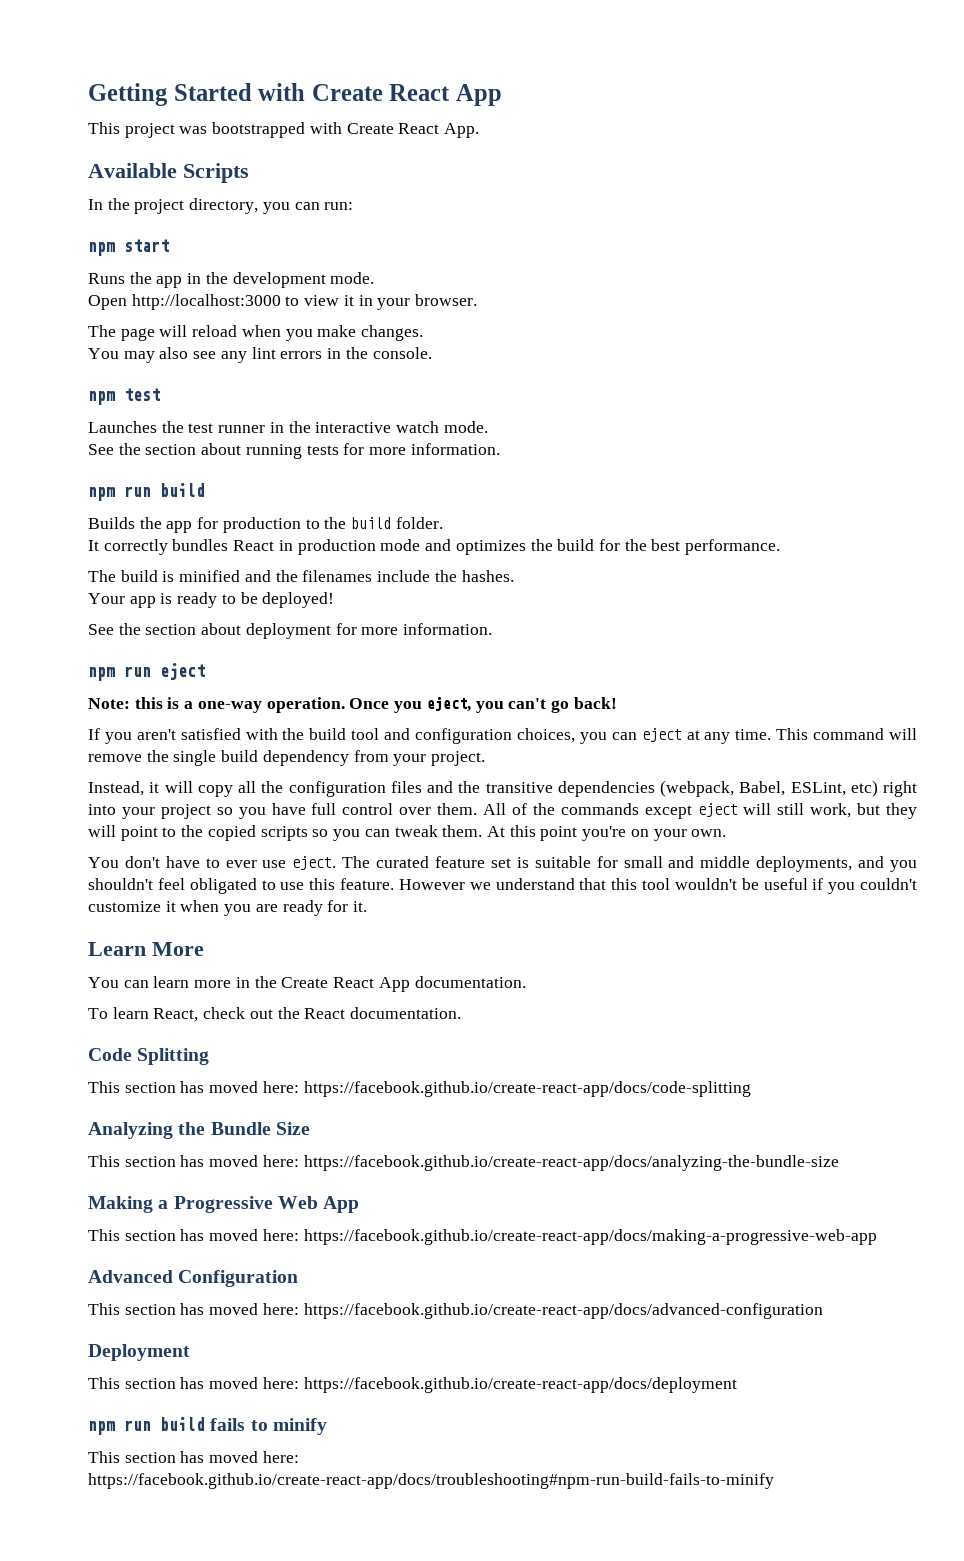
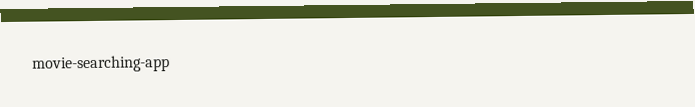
- Getting Started with Create React App
- This project was bootstrapped with Create React App.
- Available Scripts
- In the project directory, you can run:
- npm start
- Runs the app in the development mode.
- Open http://localhost:3000 to view it in your browser.
- The page will reload when you make changes.
- You may also see any lint errors in the console.
- npm test
- Launches the test runner in the interactive watch mode.
- See the section about running tests for more information.
- npm run build
- Builds the app for production to the build folder.
- It correctly bundles React in production mode and optimizes the build for the best performance.
- The build is minified and the filenames include the hashes.
- Your app is ready to be deployed!
- See the section about deployment for more information.
- npm run eject
- Note: this is a one-way operation. Once you eject, you can't go back!
- If you aren't satisfied with the build tool and configuration choices, you can eject at any time. This command will remove the single build dependency from your project.
- Instead, it will copy all the configuration files and the transitive dependencies (webpack, Babel, ESLint, etc) right into your project so you have full control over them. All of the commands except eject will still work, but they will point to the copied scripts so you can tweak them. At this point you're on your own.
- You don't have to ever use eject. The curated feature set is suitable for small and middle deployments, and you shouldn't feel obligated to use this feature. However we understand that this tool wouldn't be useful if you couldn't customize it when you are ready for it.
- Learn More
- You can learn more in the Create React App documentation.
- To learn React, check out the React documentation.
- Code Splitting
- This section has moved here: https://facebook.github.io/create-react-app/docs/code-splitting
- Analyzing the Bundle Size
- This section has moved here: https://facebook.github.io/create-react-app/docs/analyzing-the-bundle-size
- Making a Progressive Web App
- This section has moved here: https://facebook.github.io/create-react-app/docs/making-a-progressive-web-app
- Advanced Configuration
- This section has moved here: https://facebook.github.io/create-react-app/docs/advanced-configuration
- Deployment
- This section has moved here: https://facebook.github.io/create-react-app/docs/deployment
- npm run build fails to minify
- This section has moved here: https://facebook.github.io/create-react-app/docs/troubleshooting#npm-run-build-fails-to-minify
+ movie-searching-app

